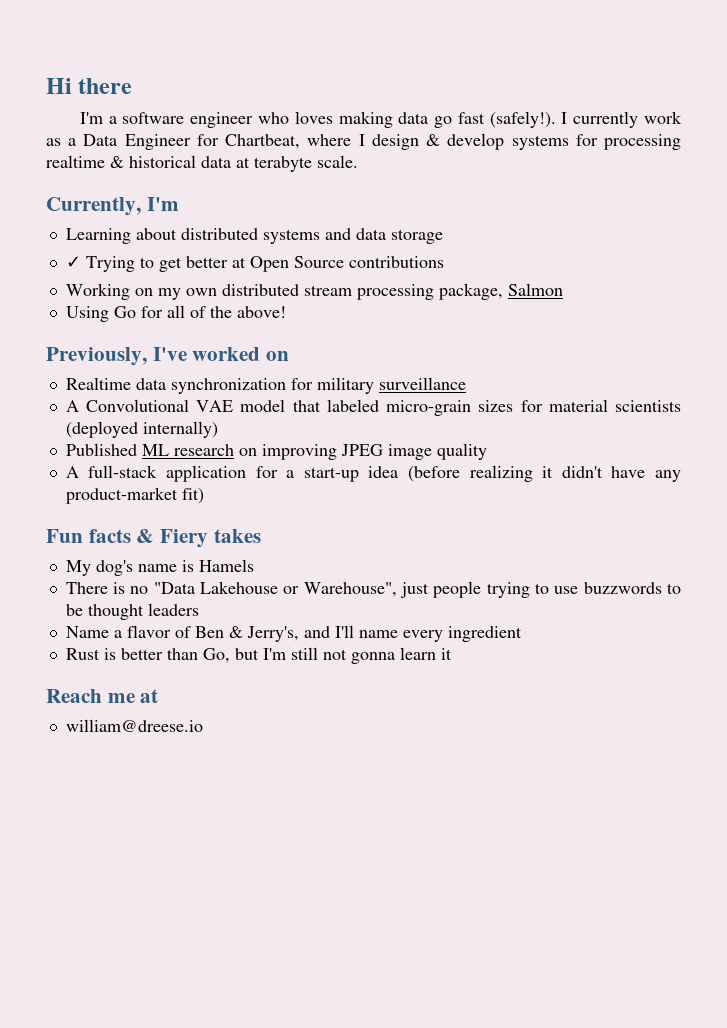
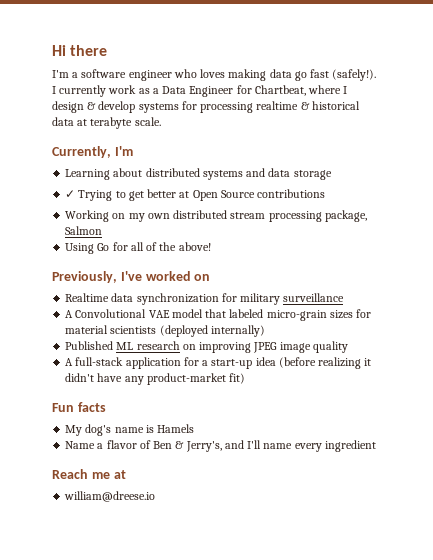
- Fun facts & Fiery takes
+ Fun facts
- There is no "Data Lakehouse or Warehouse", just people trying to use buzzwords to be thought leaders
- Rust is better than Go, but I'm still not gonna learn it

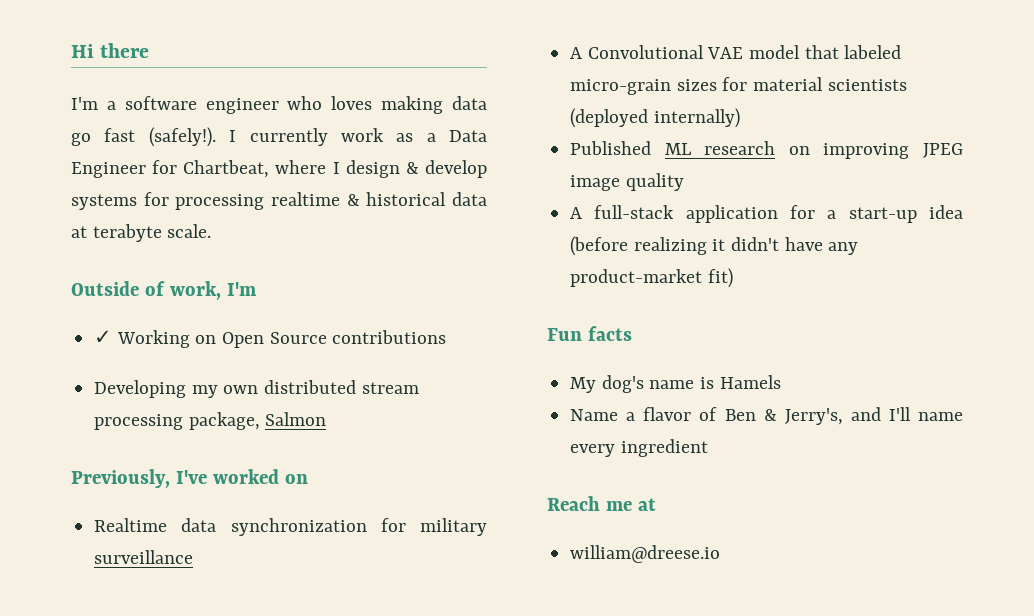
- Currently, I'm
- Learning about distributed systems and data storage
- ✓ Trying to get better at Open Source contributions
+ Outside of work, I'm
+ ✓ Working on Open Source contributions
- Working on my own distributed stream processing package, Salmon
+ Developing my own distributed stream processing package, Salmon
- Using Go for all of the above!

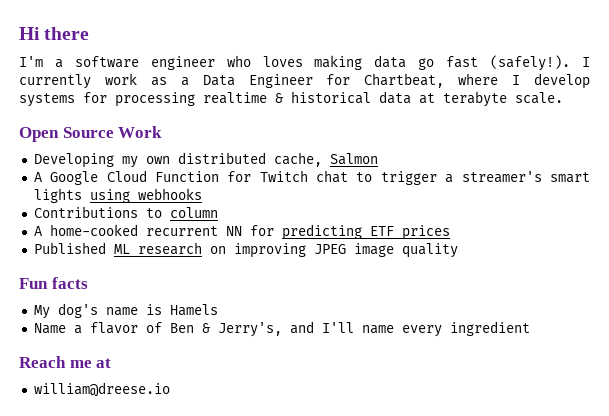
- I currently work as a Data Engineer for Chartbeat, where I design & develop systems for processing realtime & historical data at terabyte scale.
+ I currently work as a Data Engineer for Chartbeat, where I develop systems for processing realtime & historical data at terabyte scale.
- Outside of work, I'm
- ✓ Working on Open Source contributions
+ Open Source Work
- Developing my own distributed stream processing package, Salmon
- Previously, I've worked on
- Realtime data synchronization for military surveillance
- A Convolutional VAE model that labeled micro-grain sizes for material scientists (deployed internally)
+ Developing my own distributed cache, Salmon
+ A Google Cloud Function for Twitch chat to trigger a streamer's smart lights using webhooks
+ Contributions to column
+ A home-cooked recurrent NN for predicting ETF prices
- A full-stack application for a start-up idea (before realizing it didn't have any product-market fit)

